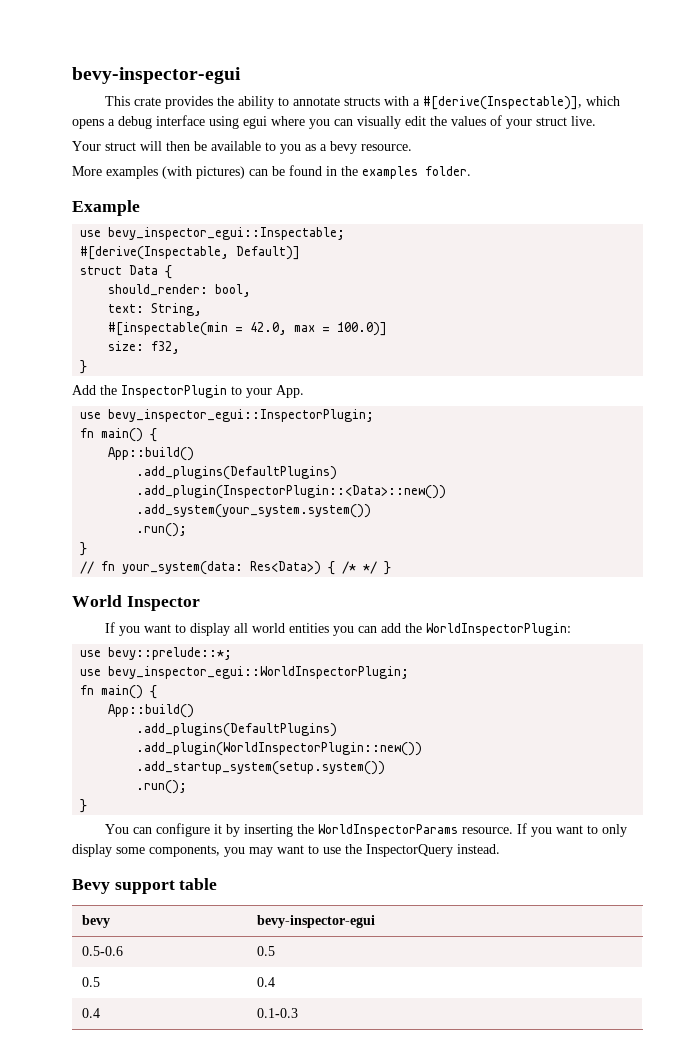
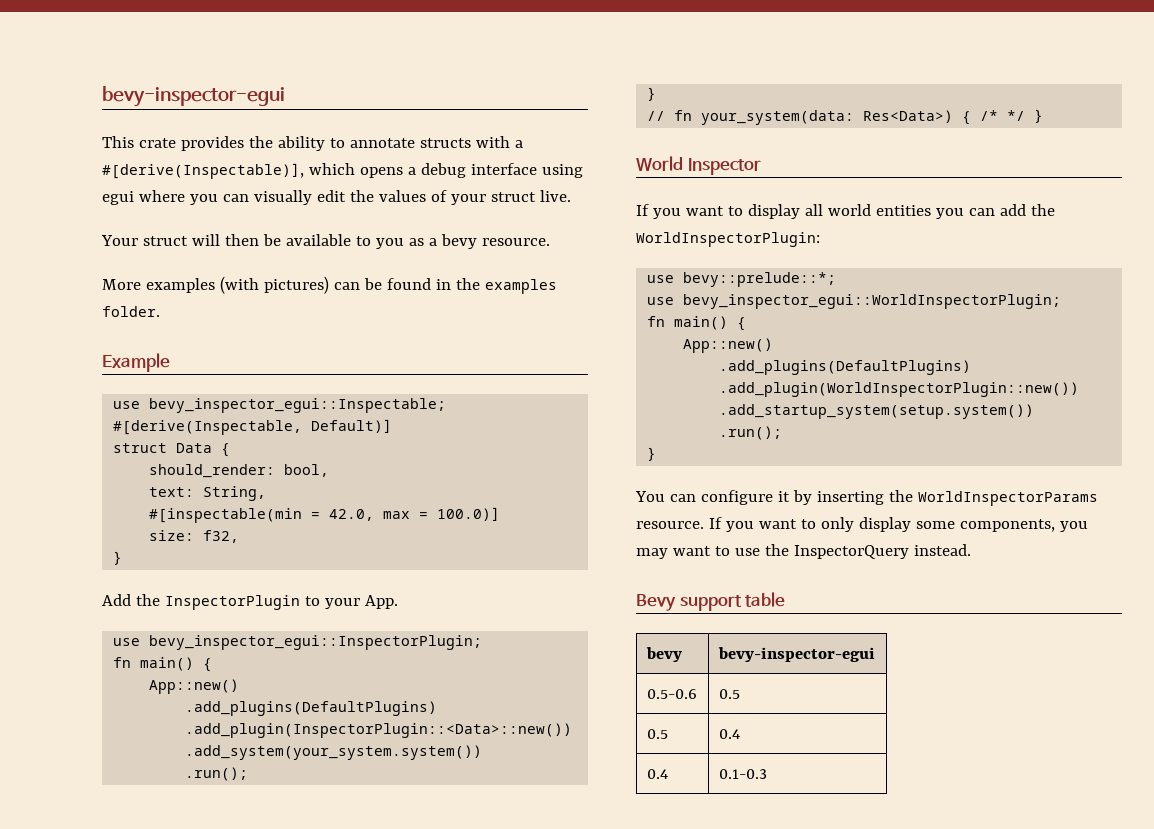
  use bevy_inspector_egui::InspectorPlugin;
  fn main() {
- App::build()
+ App::new()
  use bevy_inspector_egui::WorldInspectorPlugin;
  fn main() {
- App::build()
+ App::new()

